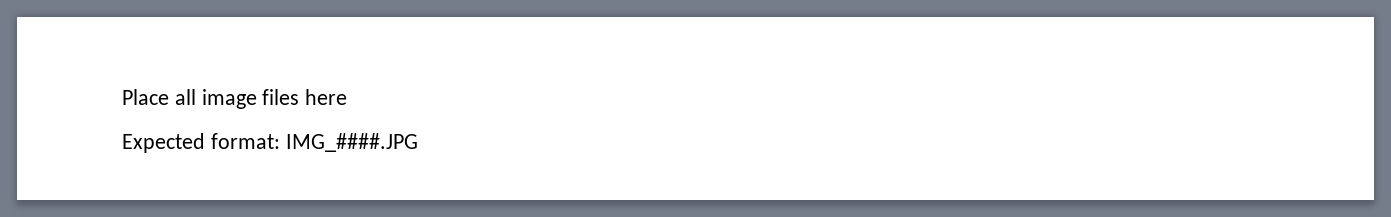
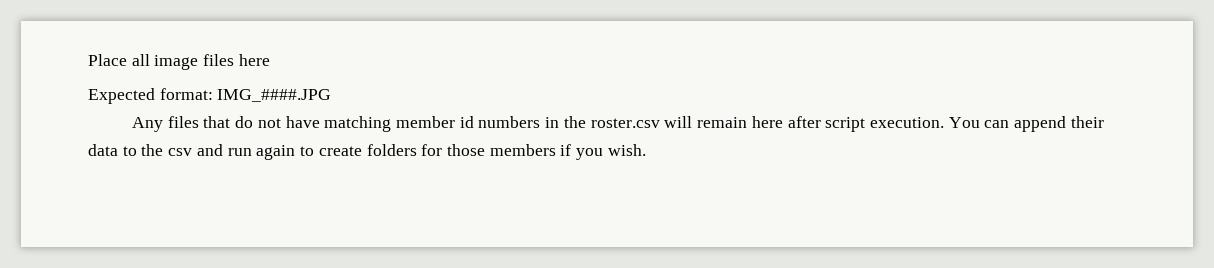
+ Any files that do not have matching member id numbers in the roster.csv will remain here after script execution. You can append their data to the csv and run again to create folders for those members if you wish.

